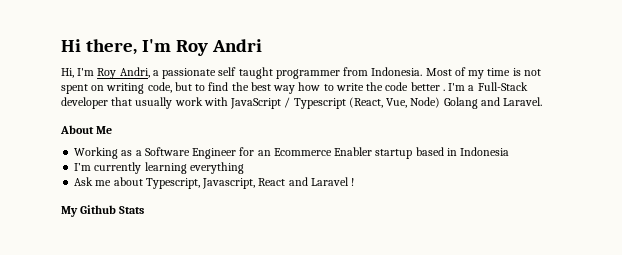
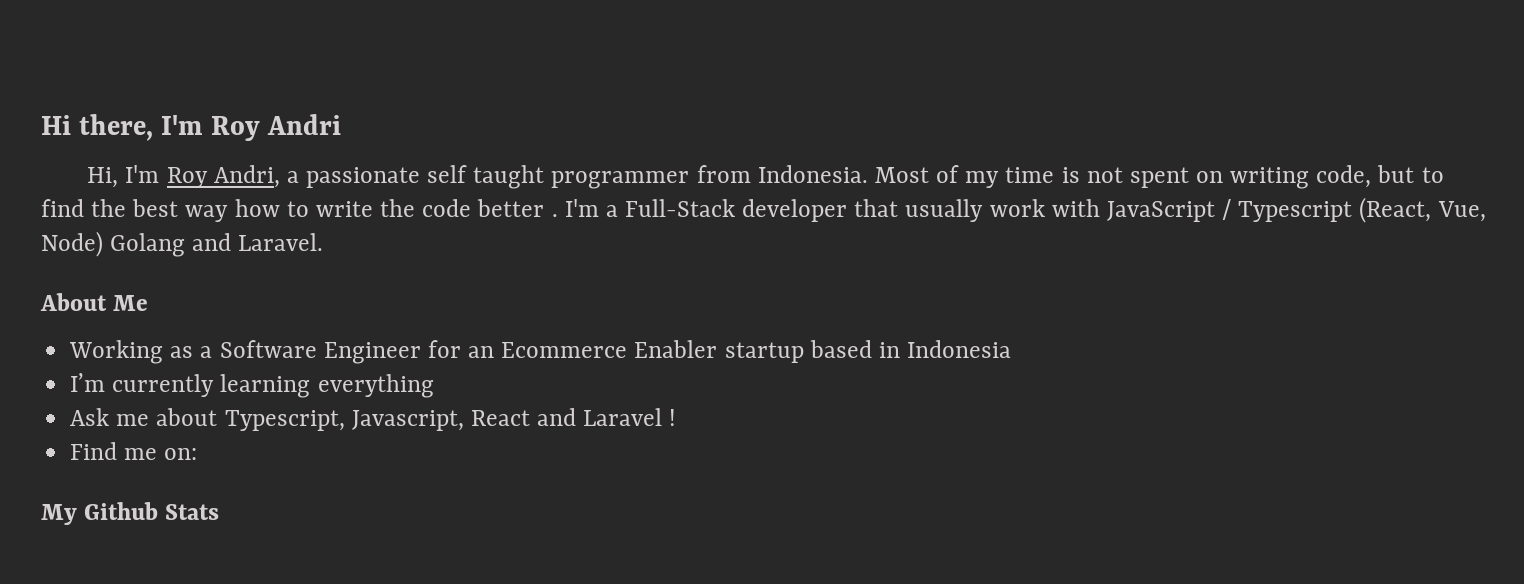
+ Find me on:

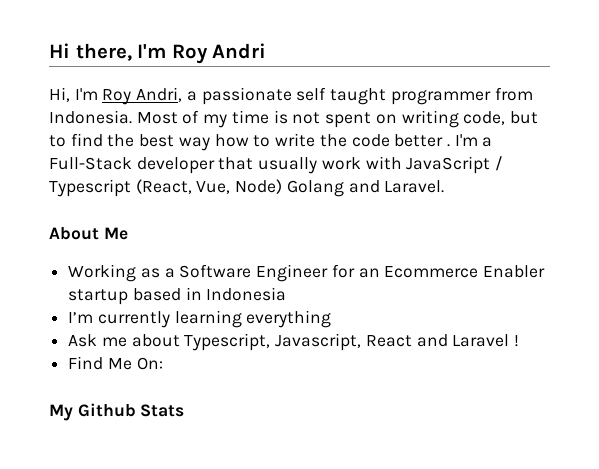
- Find me on:
+ Find Me On:

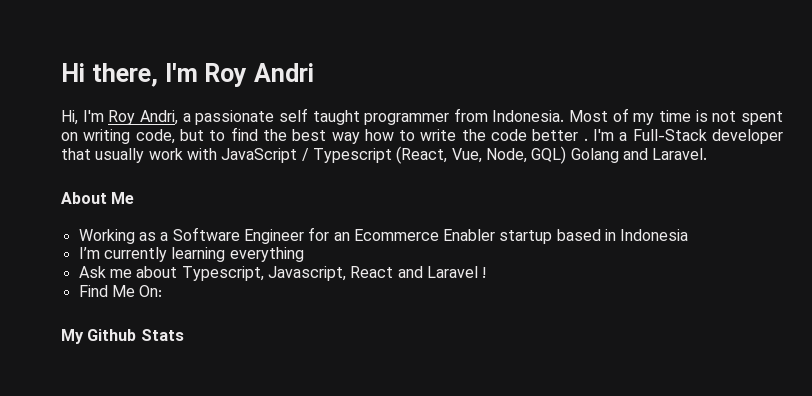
- I'm a Full-Stack developer that usually work with JavaScript / Typescript (React, Vue, Node) Golang and Laravel.
+ I'm a Full-Stack developer that usually work with JavaScript / Typescript (React, Vue, Node, GQL) Golang and Laravel.

